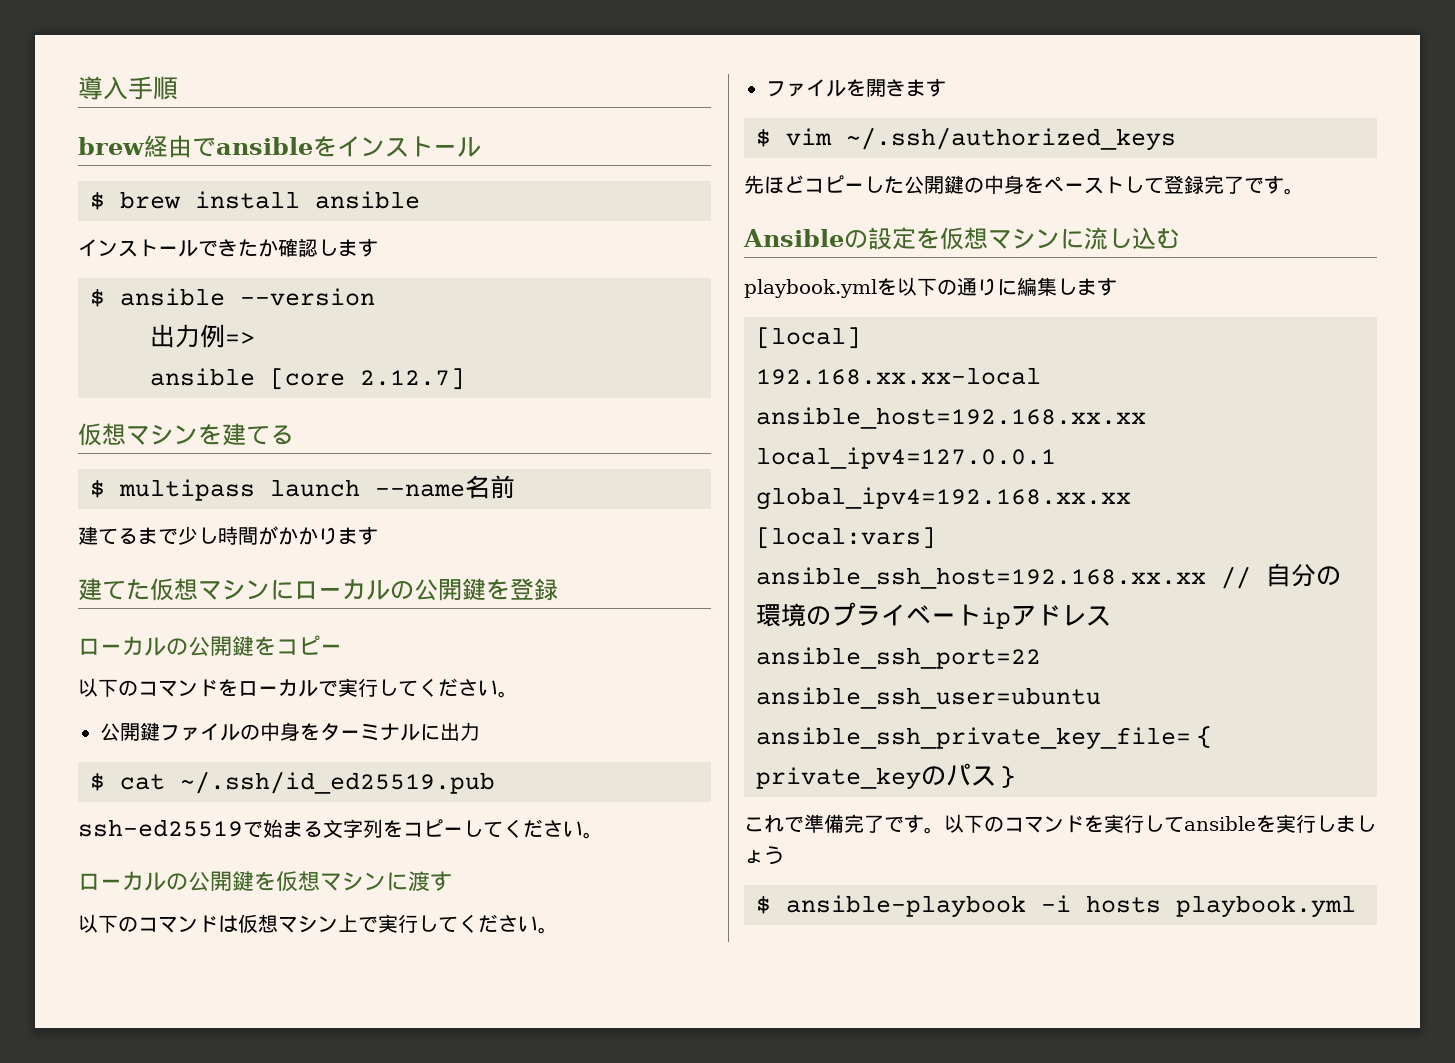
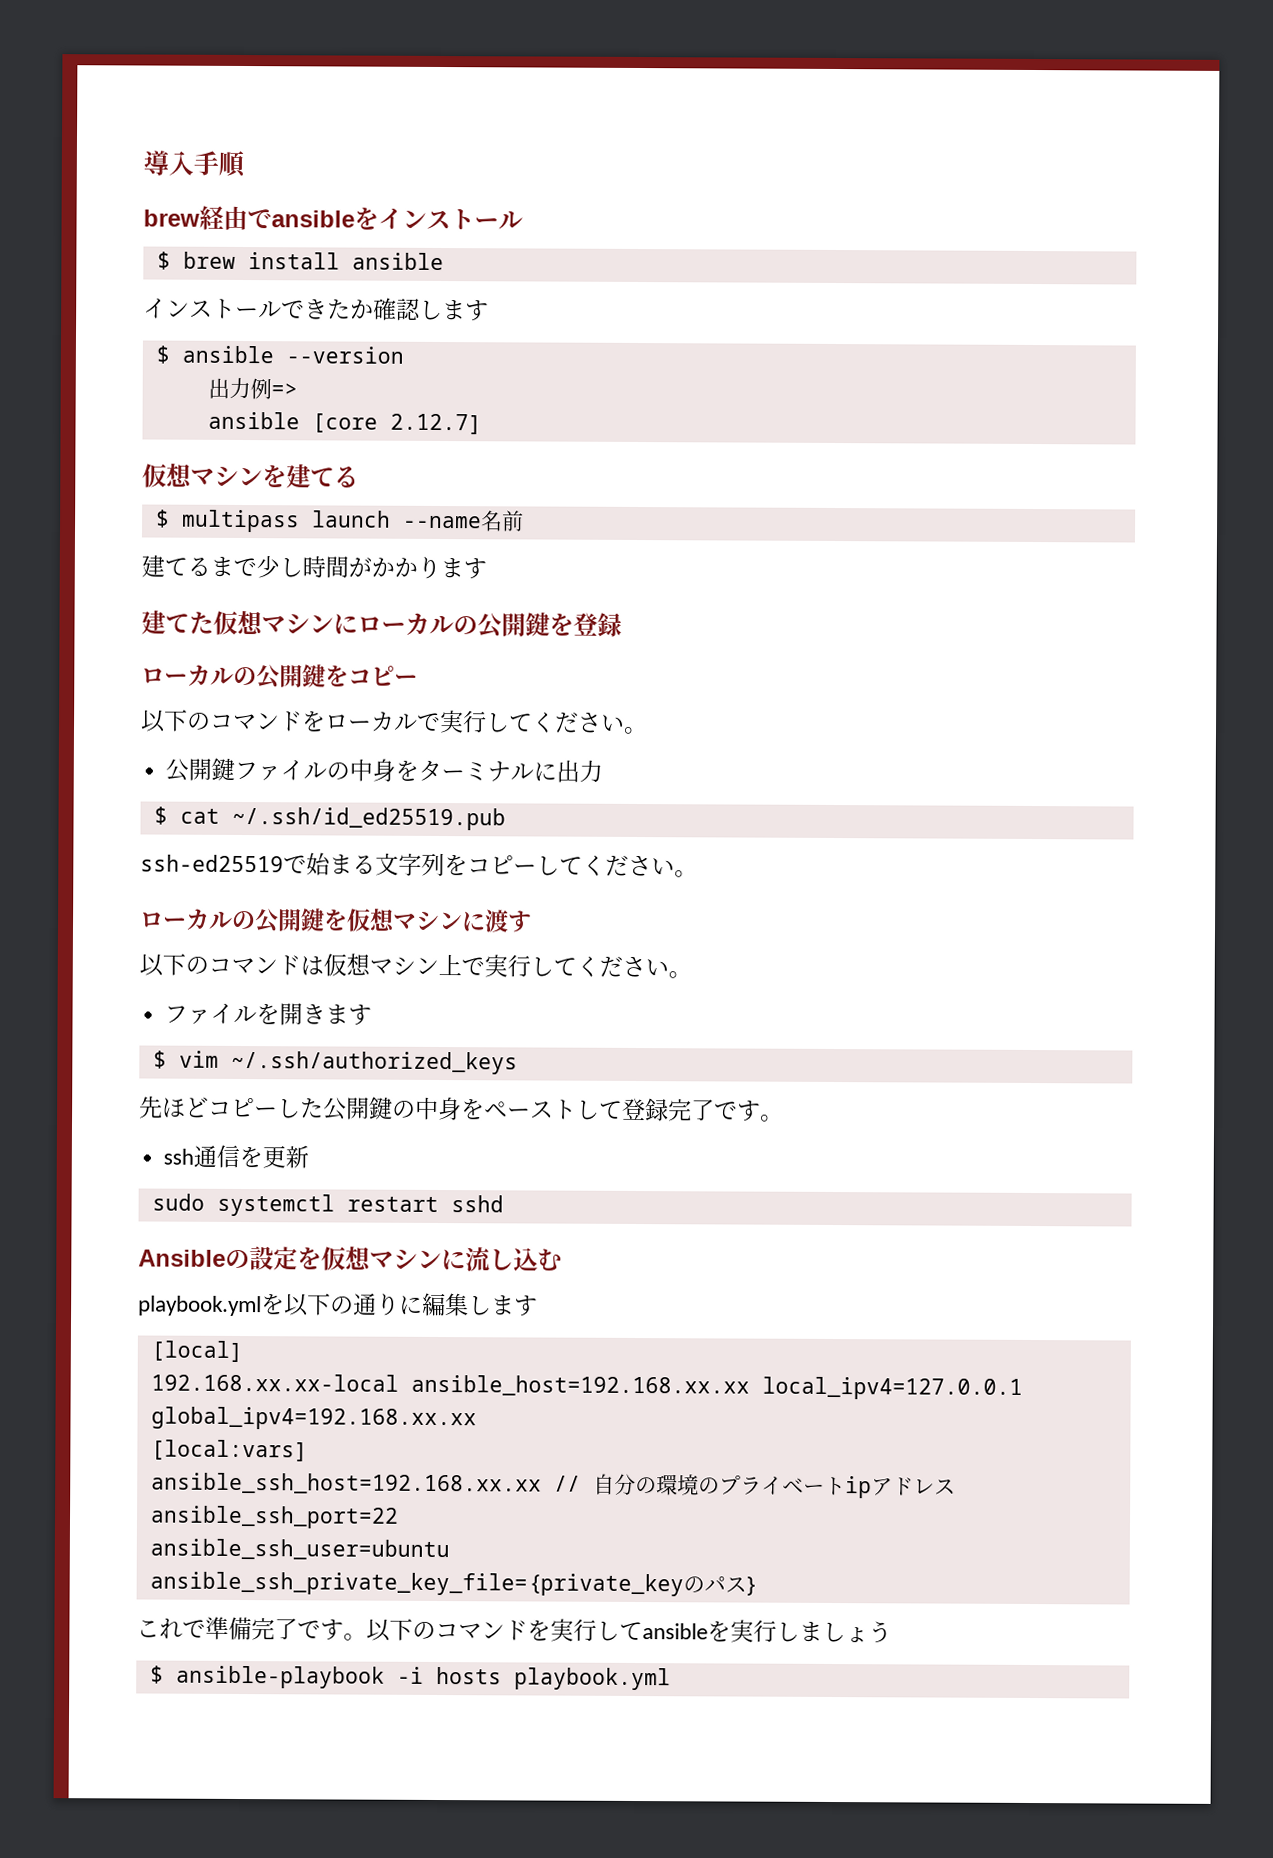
+ ssh通信を更新
+ sudo systemctl restart sshd

